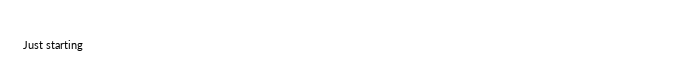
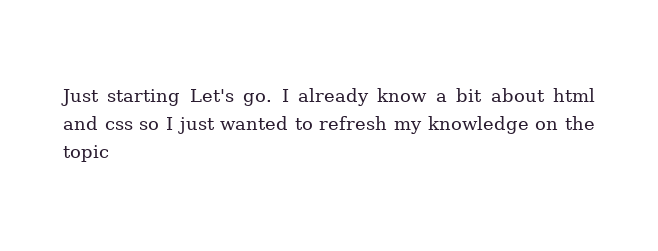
- Just starting
+ Just starting Let's go. I already know a bit about html and css so I just wanted to refresh my knowledge on the topic

